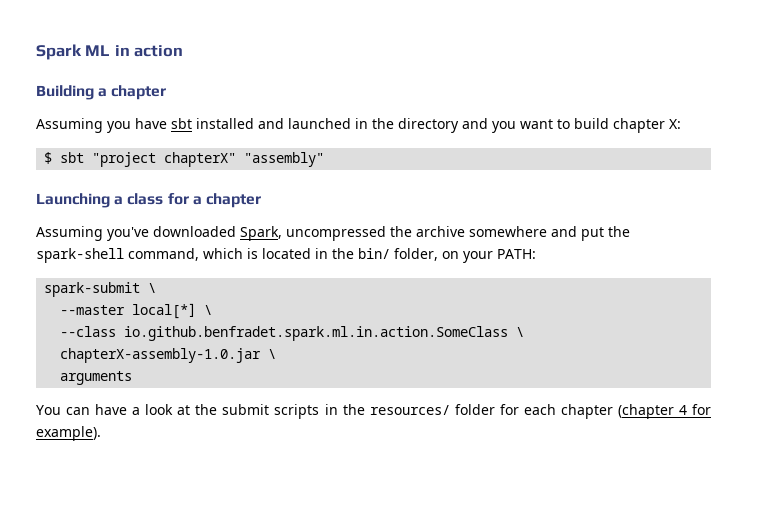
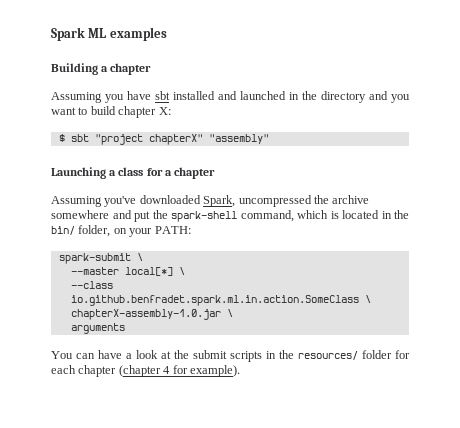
- Spark ML in action
+ Spark ML examples

